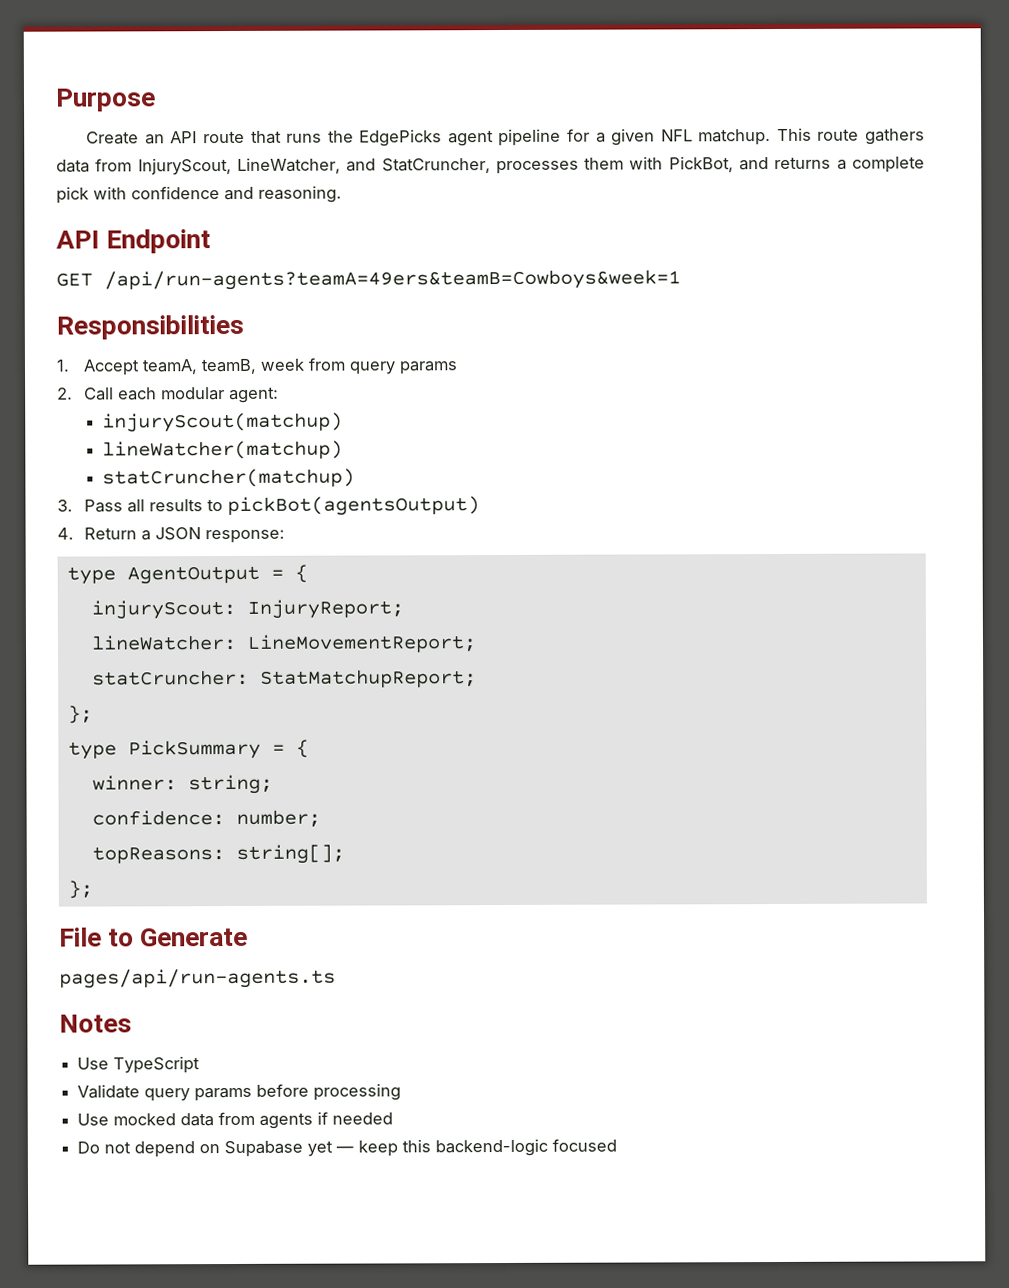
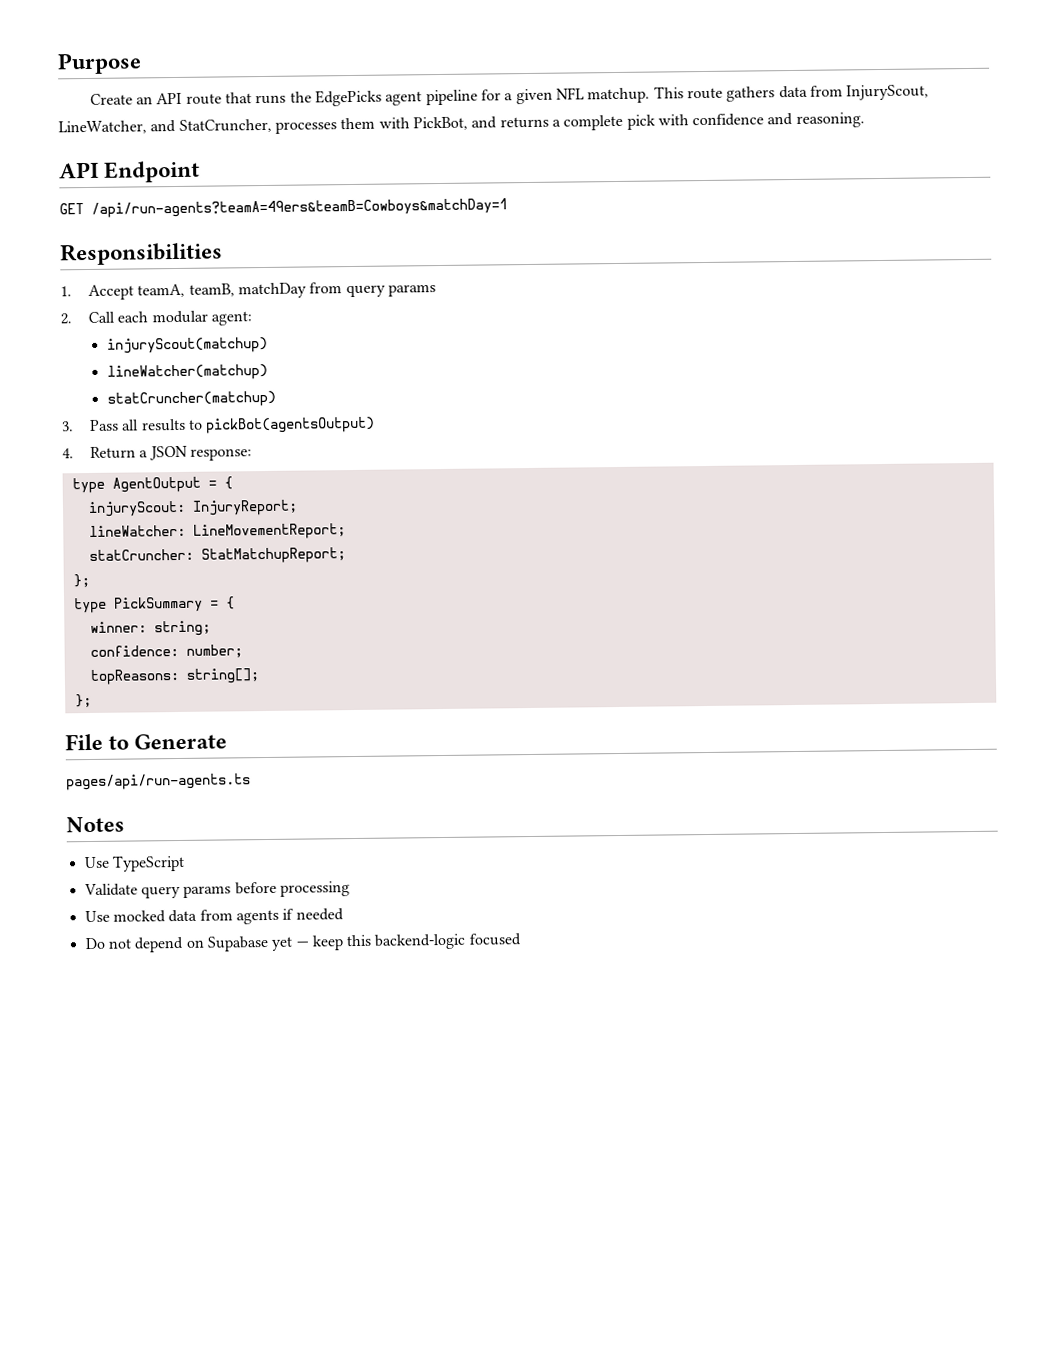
- GET /api/run-agents?teamA=49ers&teamB=Cowboys&week=1
+ GET /api/run-agents?teamA=49ers&teamB=Cowboys&matchDay=1
- 1. Accept teamA, teamB, week from query params
+ 1. Accept teamA, teamB, matchDay from query params

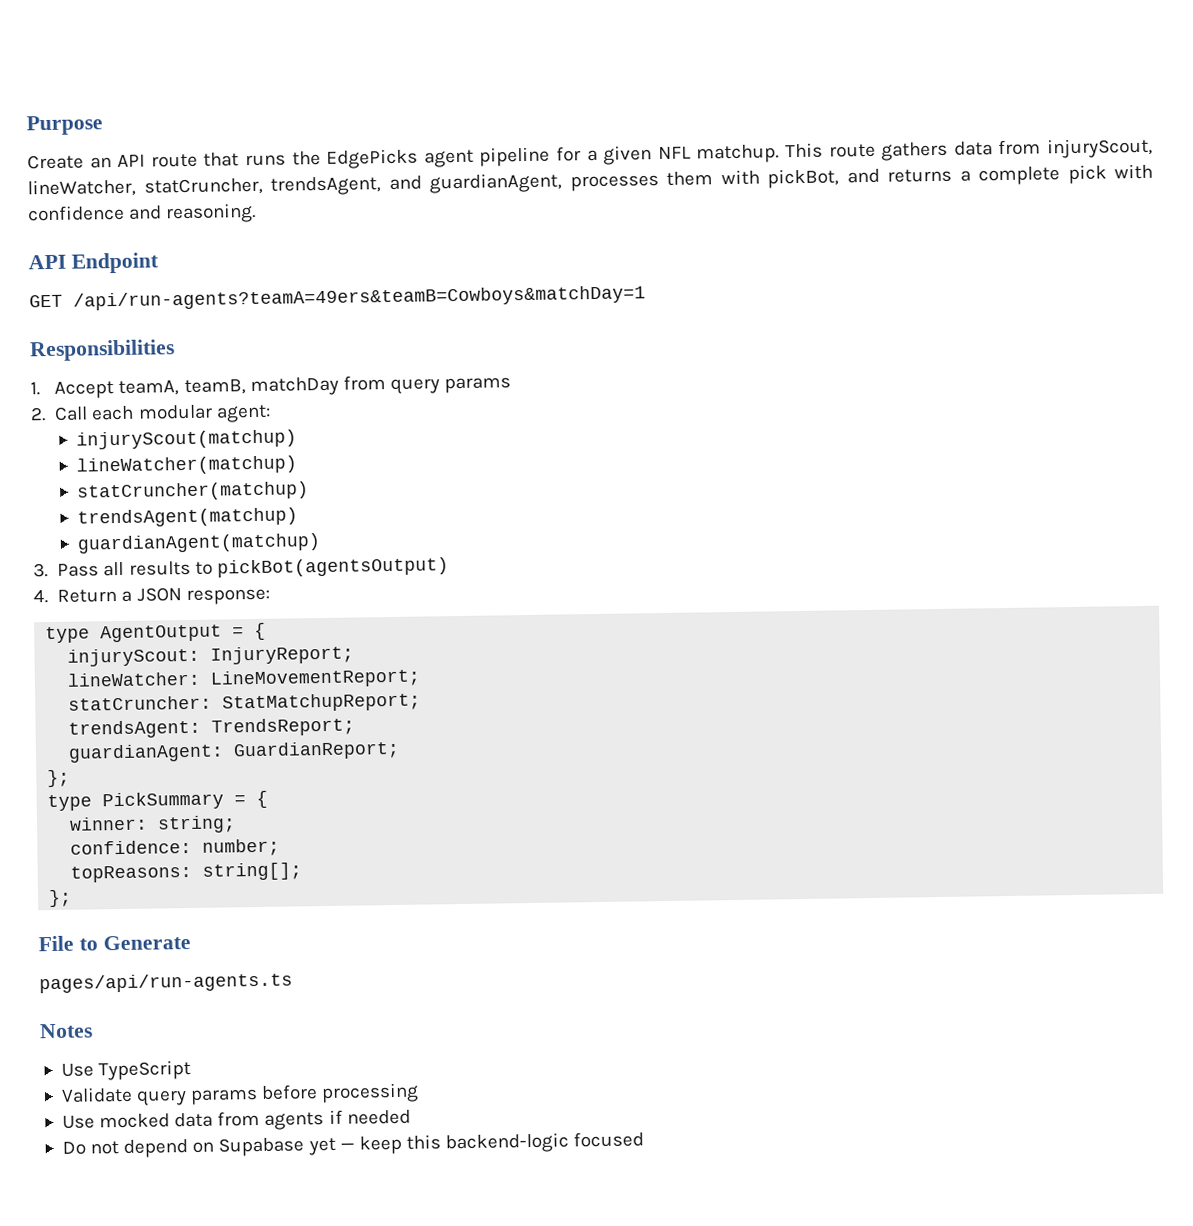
- This route gathers data from InjuryScout, LineWatcher, and StatCruncher, processes them with PickBot, and returns a complete pick with confidence and reasoning.
+ This route gathers data from injuryScout, lineWatcher, statCruncher, trendsAgent, and guardianAgent, processes them with pickBot, and returns a complete pick with confidence and reasoning.
+ trendsAgent(matchup)
+ guardianAgent(matchup)
+ trendsAgent: TrendsReport;
+ guardianAgent: GuardianReport;

